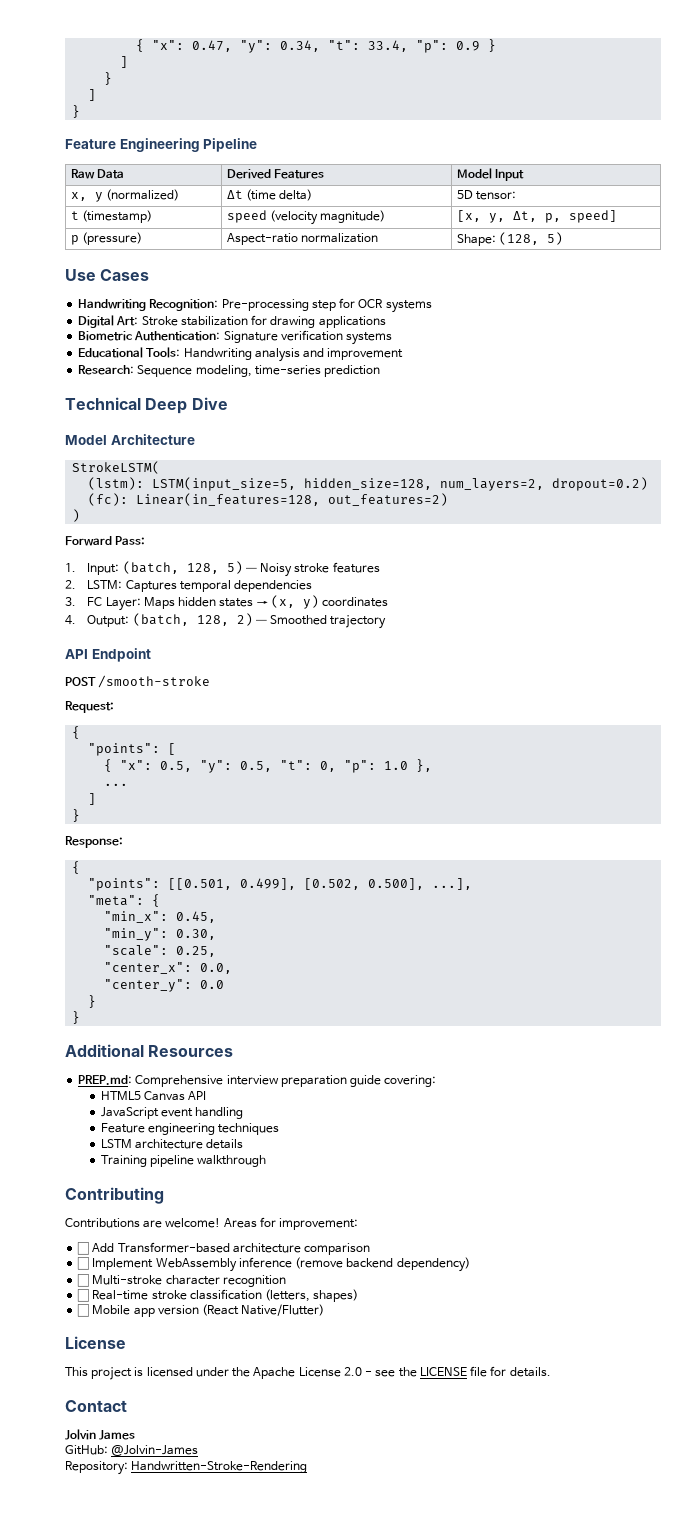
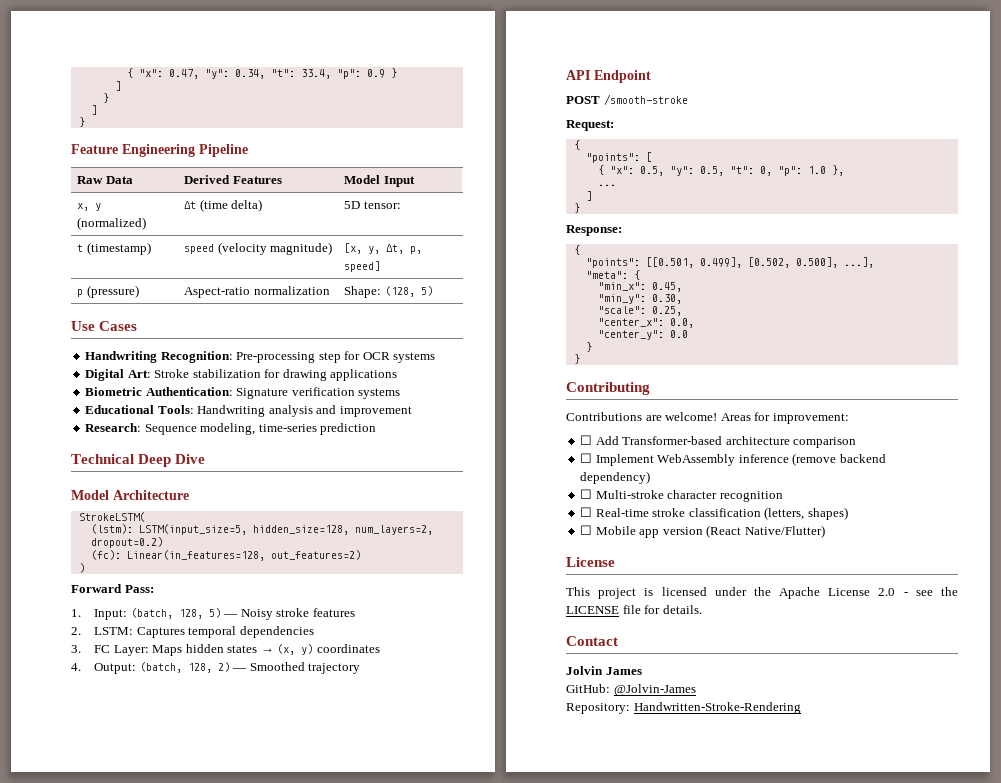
- Additional Resources
- PREP.md: Comprehensive interview preparation guide covering:
- HTML5 Canvas API
- JavaScript event handling
- Feature engineering techniques
- LSTM architecture details
- Training pipeline walkthrough

